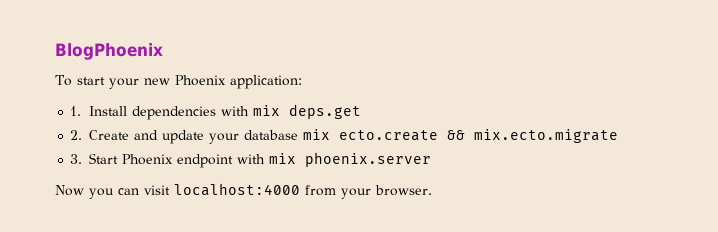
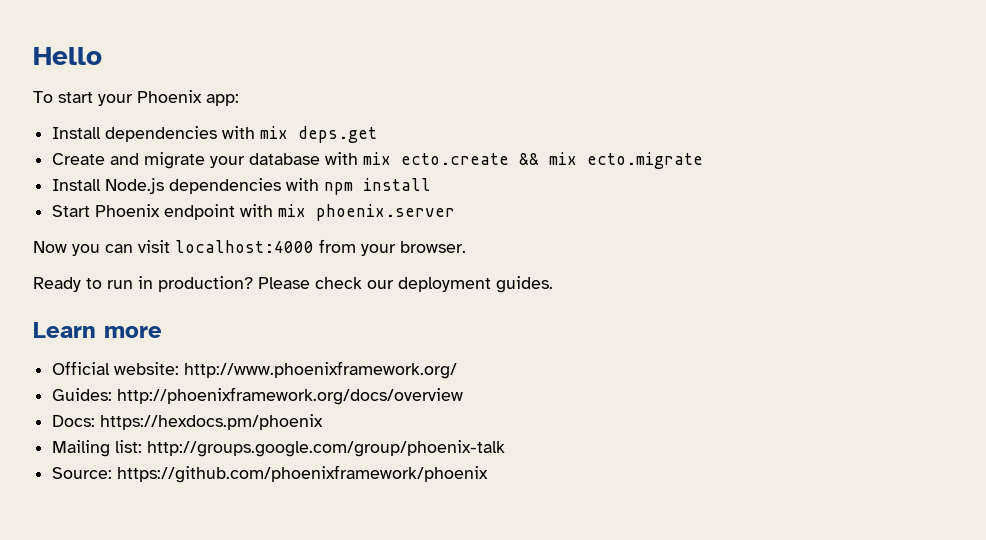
- BlogPhoenix
+ Hello
- To start your new Phoenix application:
- 1. Install dependencies with mix deps.get
+ To start your Phoenix app:
+ Install dependencies with mix deps.get
- 2. Create and update your database mix ecto.create && mix.ecto.migrate
- 3. Start Phoenix endpoint with mix phoenix.server
+ Create and migrate your database with mix ecto.create && mix ecto.migrate
+ Install Node.js dependencies with npm install
+ Start Phoenix endpoint with mix phoenix.server
+ Ready to run in production? Please check our deployment guides.
+ Learn more
+ Official website: http://www.phoenixframework.org/
+ Guides: http://phoenixframework.org/docs/overview
+ Docs: https://hexdocs.pm/phoenix
+ Mailing list: http://groups.google.com/group/phoenix-talk
+ Source: https://github.com/phoenixframework/phoenix

